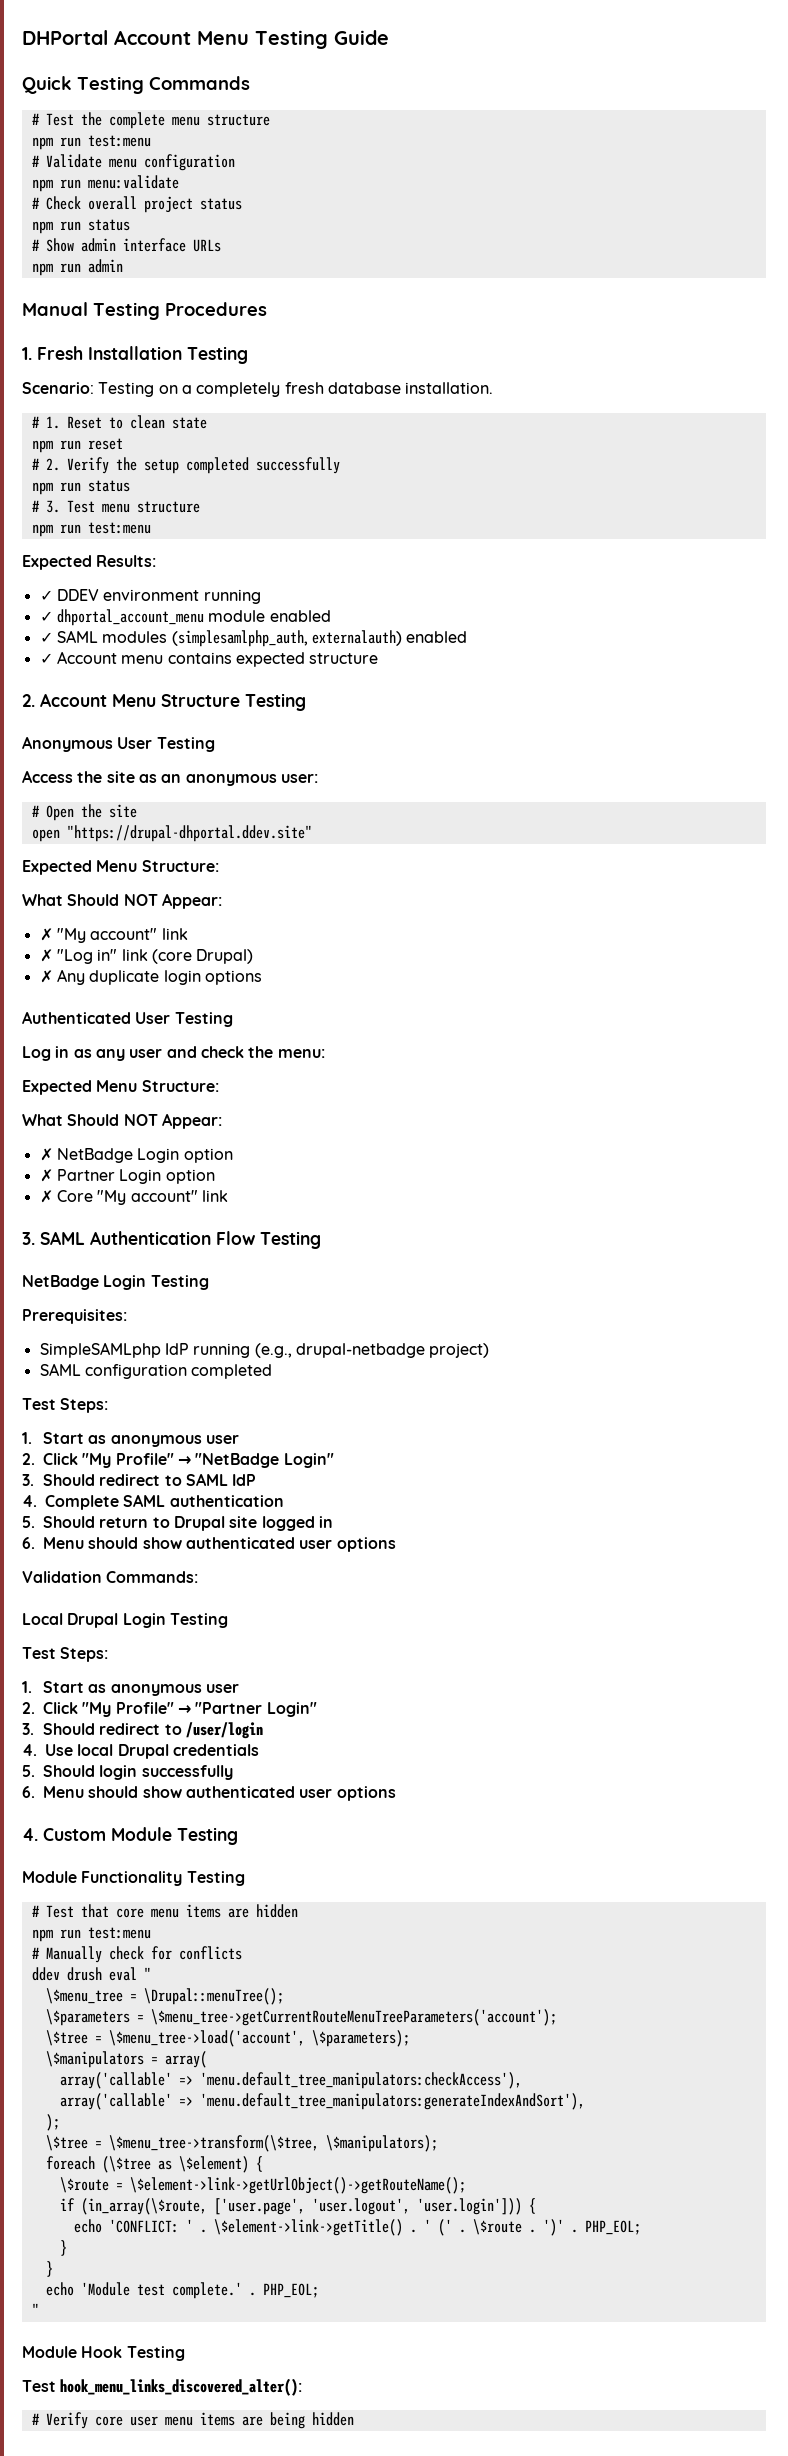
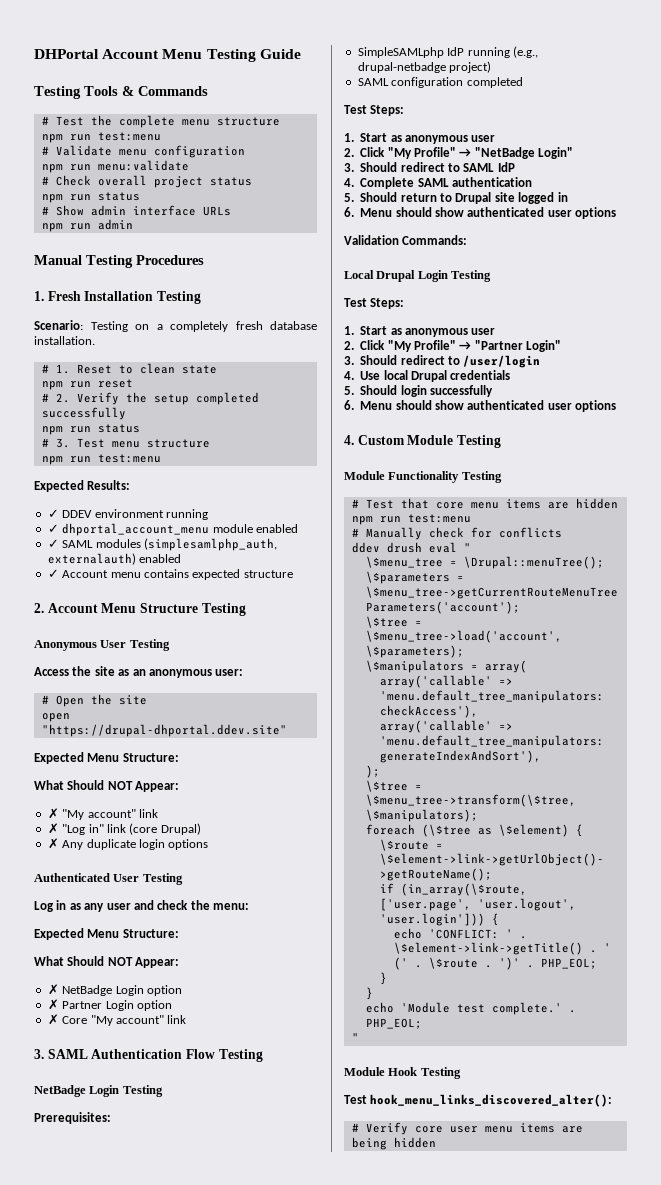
- Quick Testing Commands
+ Testing Tools & Commands

